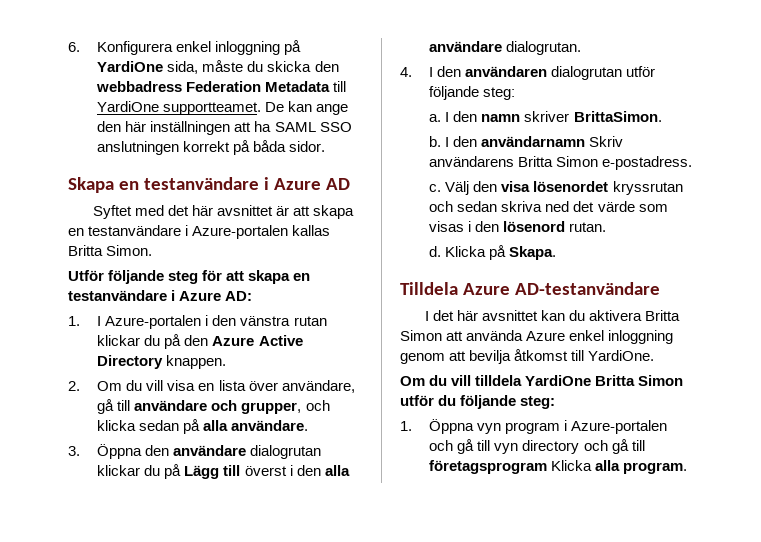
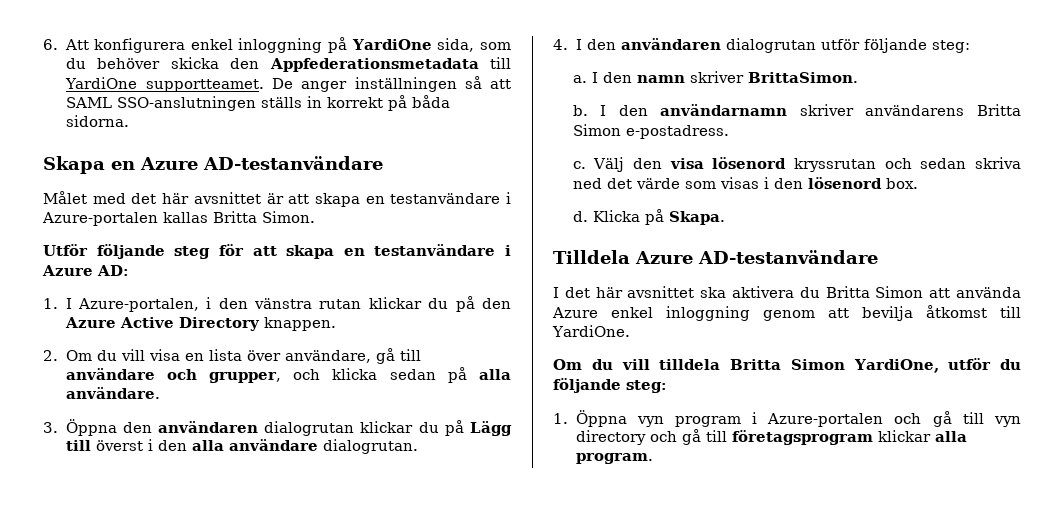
- 6. Konfigurera enkel inloggning på YardiOne sida, måste du skicka den webbadress Federation Metadata till YardiOne supportteamet. De kan ange den här inställningen att ha SAML SSO anslutningen korrekt på båda sidor.
+ 6. Att konfigurera enkel inloggning på YardiOne sida, som du behöver skicka den Appfederationsmetadata till YardiOne supportteamet. De anger inställningen så att SAML SSO-anslutningen ställs in korrekt på båda sidorna.
- Skapa en testanvändare i Azure AD
- Syftet med det här avsnittet är att skapa en testanvändare i Azure-portalen kallas Britta Simon.
+ Skapa en Azure AD-testanvändare
+ Målet med det här avsnittet är att skapa en testanvändare i Azure-portalen kallas Britta Simon.
- 1. I Azure-portalen i den vänstra rutan klickar du på den Azure Active Directory knappen.
+ 1. I Azure-portalen, i den vänstra rutan klickar du på den Azure Active Directory knappen.
- 3. Öppna den användare dialogrutan klickar du på Lägg till överst i den alla användare dialogrutan.
+ 3. Öppna den användaren dialogrutan klickar du på Lägg till överst i den alla användare dialogrutan.
- I den användarnamn Skriv användarens Britta Simon e-postadress.
+ I den användarnamn skriver användarens Britta Simon e-postadress.
- Välj den visa lösenordet kryssrutan och sedan skriva ned det värde som visas i den lösenord rutan.
+ Välj den visa lösenord kryssrutan och sedan skriva ned det värde som visas i den lösenord box.
- I det här avsnittet kan du aktivera Britta Simon att använda Azure enkel inloggning genom att bevilja åtkomst till YardiOne.
+ I det här avsnittet ska aktivera du Britta Simon att använda Azure enkel inloggning genom att bevilja åtkomst till YardiOne.
- Om du vill tilldela YardiOne Britta Simon utför du följande steg:
+ Om du vill tilldela Britta Simon YardiOne, utför du följande steg:
- 1. Öppna vyn program i Azure-portalen och gå till vyn directory och gå till företagsprogram Klicka alla program.
+ 1. Öppna vyn program i Azure-portalen och gå till vyn directory och gå till företagsprogram klickar alla program.

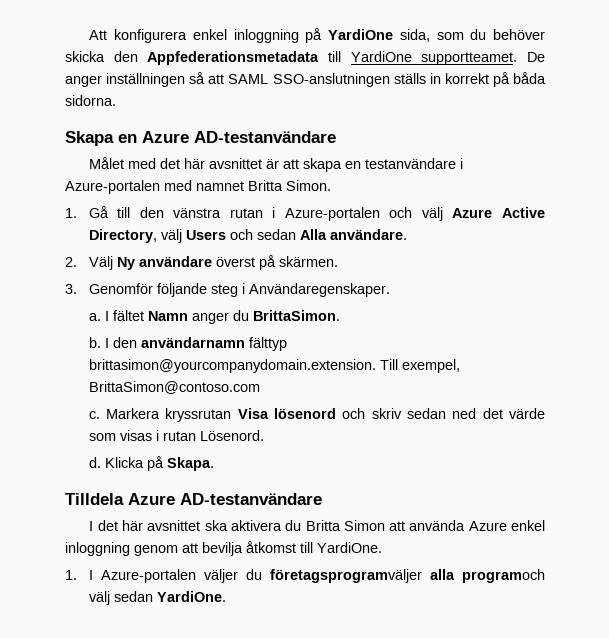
- 6. Att konfigurera enkel inloggning på YardiOne sida, som du behöver skicka den Appfederationsmetadata till YardiOne supportteamet.
+ Att konfigurera enkel inloggning på YardiOne sida, som du behöver skicka den Appfederationsmetadata till YardiOne supportteamet.
- Målet med det här avsnittet är att skapa en testanvändare i Azure-portalen kallas Britta Simon.
+ Målet med det här avsnittet är att skapa en testanvändare i Azure-portalen med namnet Britta Simon.
- Utför följande steg för att skapa en testanvändare i Azure AD:
- 1. I Azure-portalen, i den vänstra rutan klickar du på den Azure Active Directory knappen.
- 2. Om du vill visa en lista över användare, gå till användare och grupper, och klicka sedan på alla användare.
- 3. Öppna den användaren dialogrutan klickar du på Lägg till överst i den alla användare dialogrutan.
- 4. I den användaren dialogrutan utför följande steg:
- a. I den namn skriver BrittaSimon.
+ 1. Gå till den vänstra rutan i Azure-portalen och välj Azure Active Directory, välj Users och sedan Alla användare.
+ 2. Välj Ny användare överst på skärmen.
+ 3. Genomför följande steg i Användaregenskaper.
+ a. I fältet Namn anger du BrittaSimon.
- I den användarnamn skriver användarens Britta Simon e-postadress.
- c. Välj den visa lösenord kryssrutan och sedan skriva ned det värde som visas i den lösenord box.
+ I den användarnamn fälttyp brittasimon@yourcompanydomain.extension. Till exempel, BrittaSimon@contoso.com
+ c. Markera kryssrutan Visa lösenord och skriv sedan ned det värde som visas i rutan Lösenord.
- Om du vill tilldela Britta Simon YardiOne, utför du följande steg:
- 1. Öppna vyn program i Azure-portalen och gå till vyn directory och gå till företagsprogram klickar alla program.
+ 1. I Azure-portalen väljer du företagsprogramväljer alla programoch välj sedan YardiOne.

